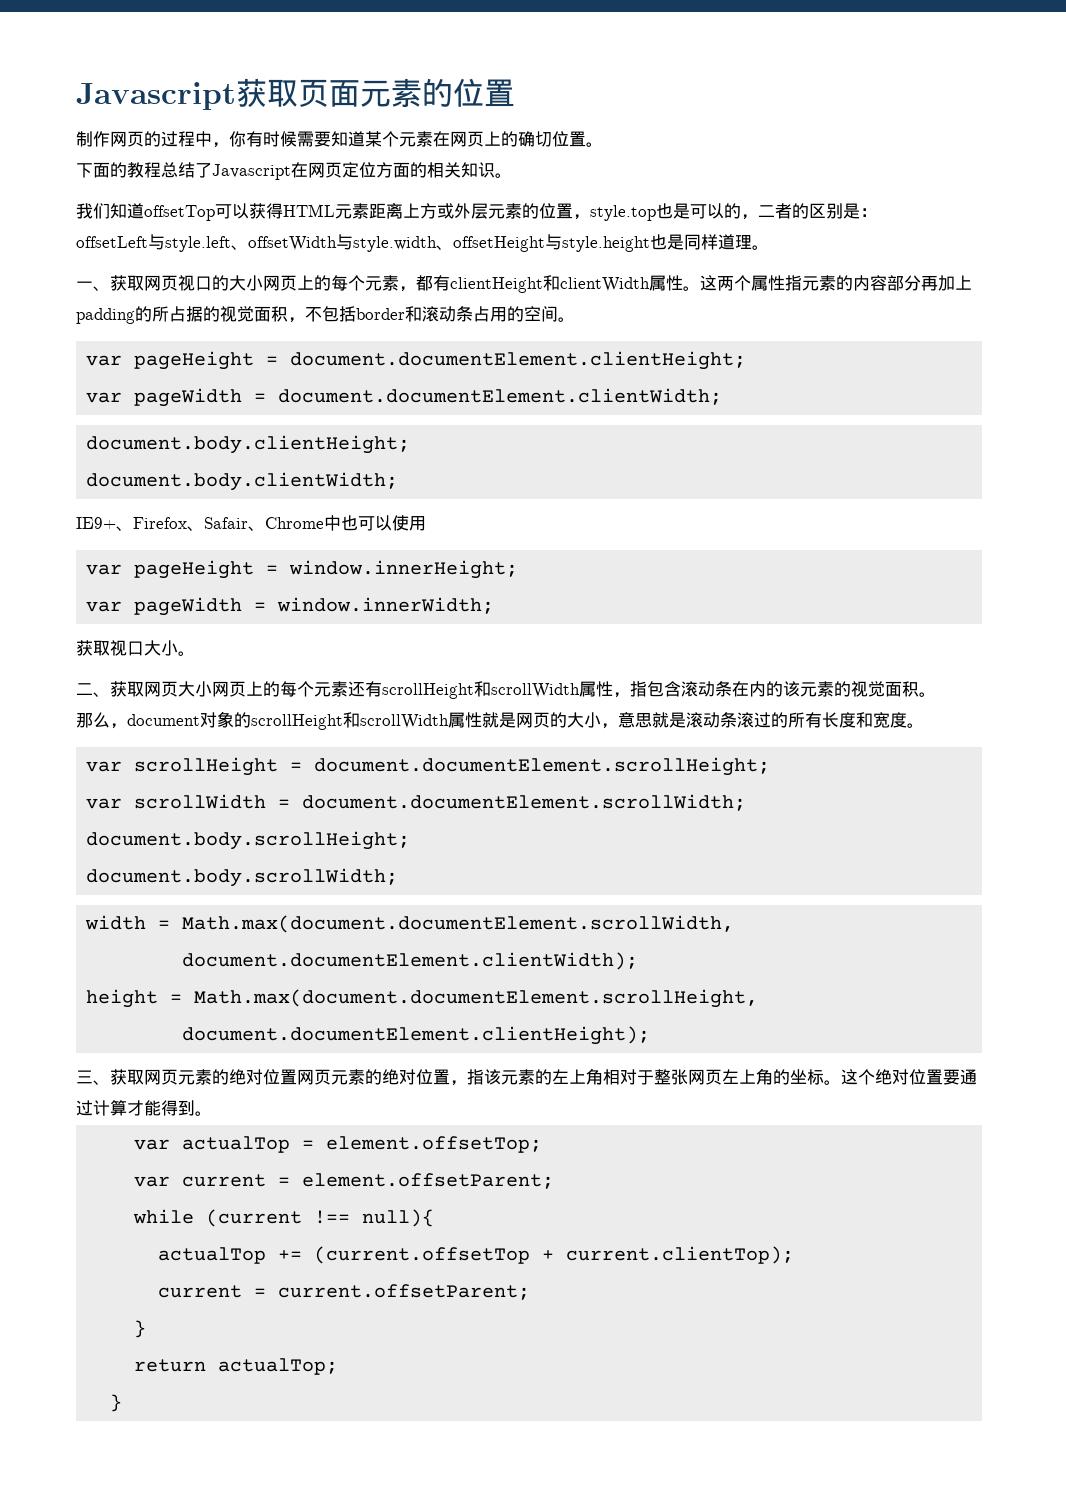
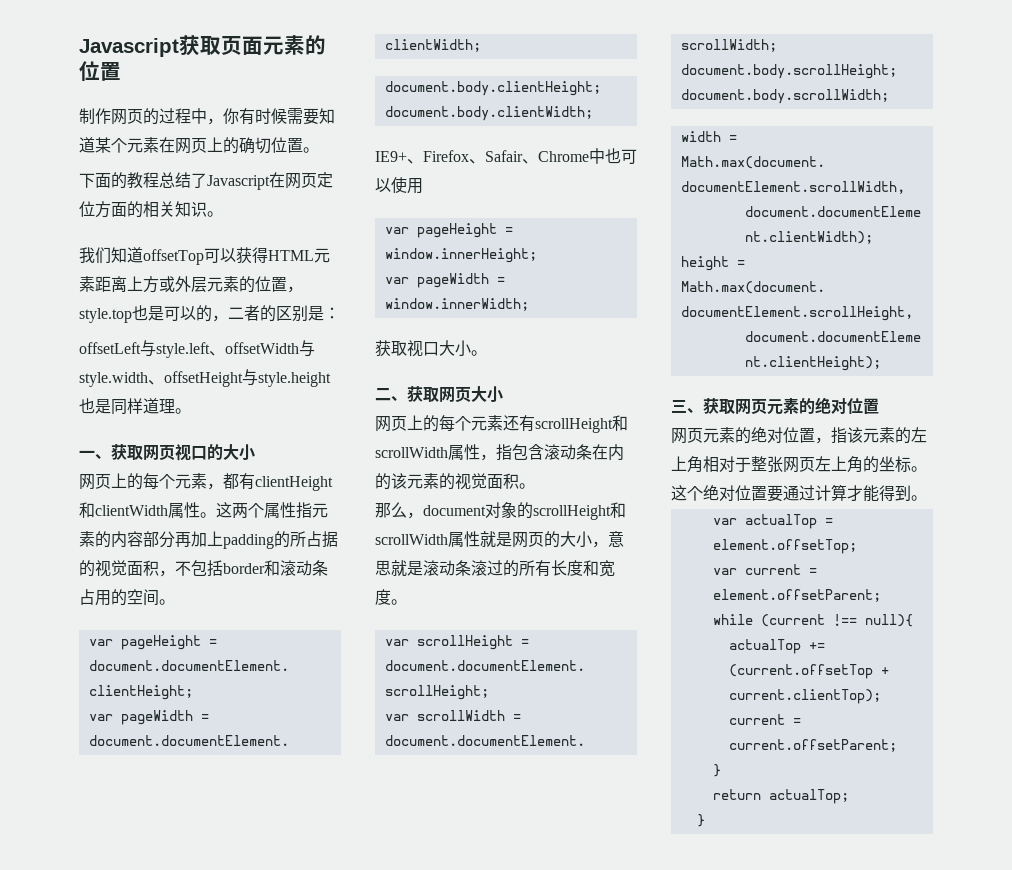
- 一、获取网页视口的大小网页上的每个元素，都有clientHeight和clientWidth属性。
+ 一、获取网页视口的大小
+ 网页上的每个元素，都有clientHeight和clientWidth属性。
- 二、获取网页大小网页上的每个元素还有scrollHeight和scrollWidth属性，指包含滚动条在内的该元素的视觉面积。
+ 二、获取网页大小
+ 网页上的每个元素还有scrollHeight和scrollWidth属性，指包含滚动条在内的该元素的视觉面积。
- 三、获取网页元素的绝对位置网页元素的绝对位置，指该元素的左上角相对于整张网页左上角的坐标。
+ 三、获取网页元素的绝对位置
+ 网页元素的绝对位置，指该元素的左上角相对于整张网页左上角的坐标。

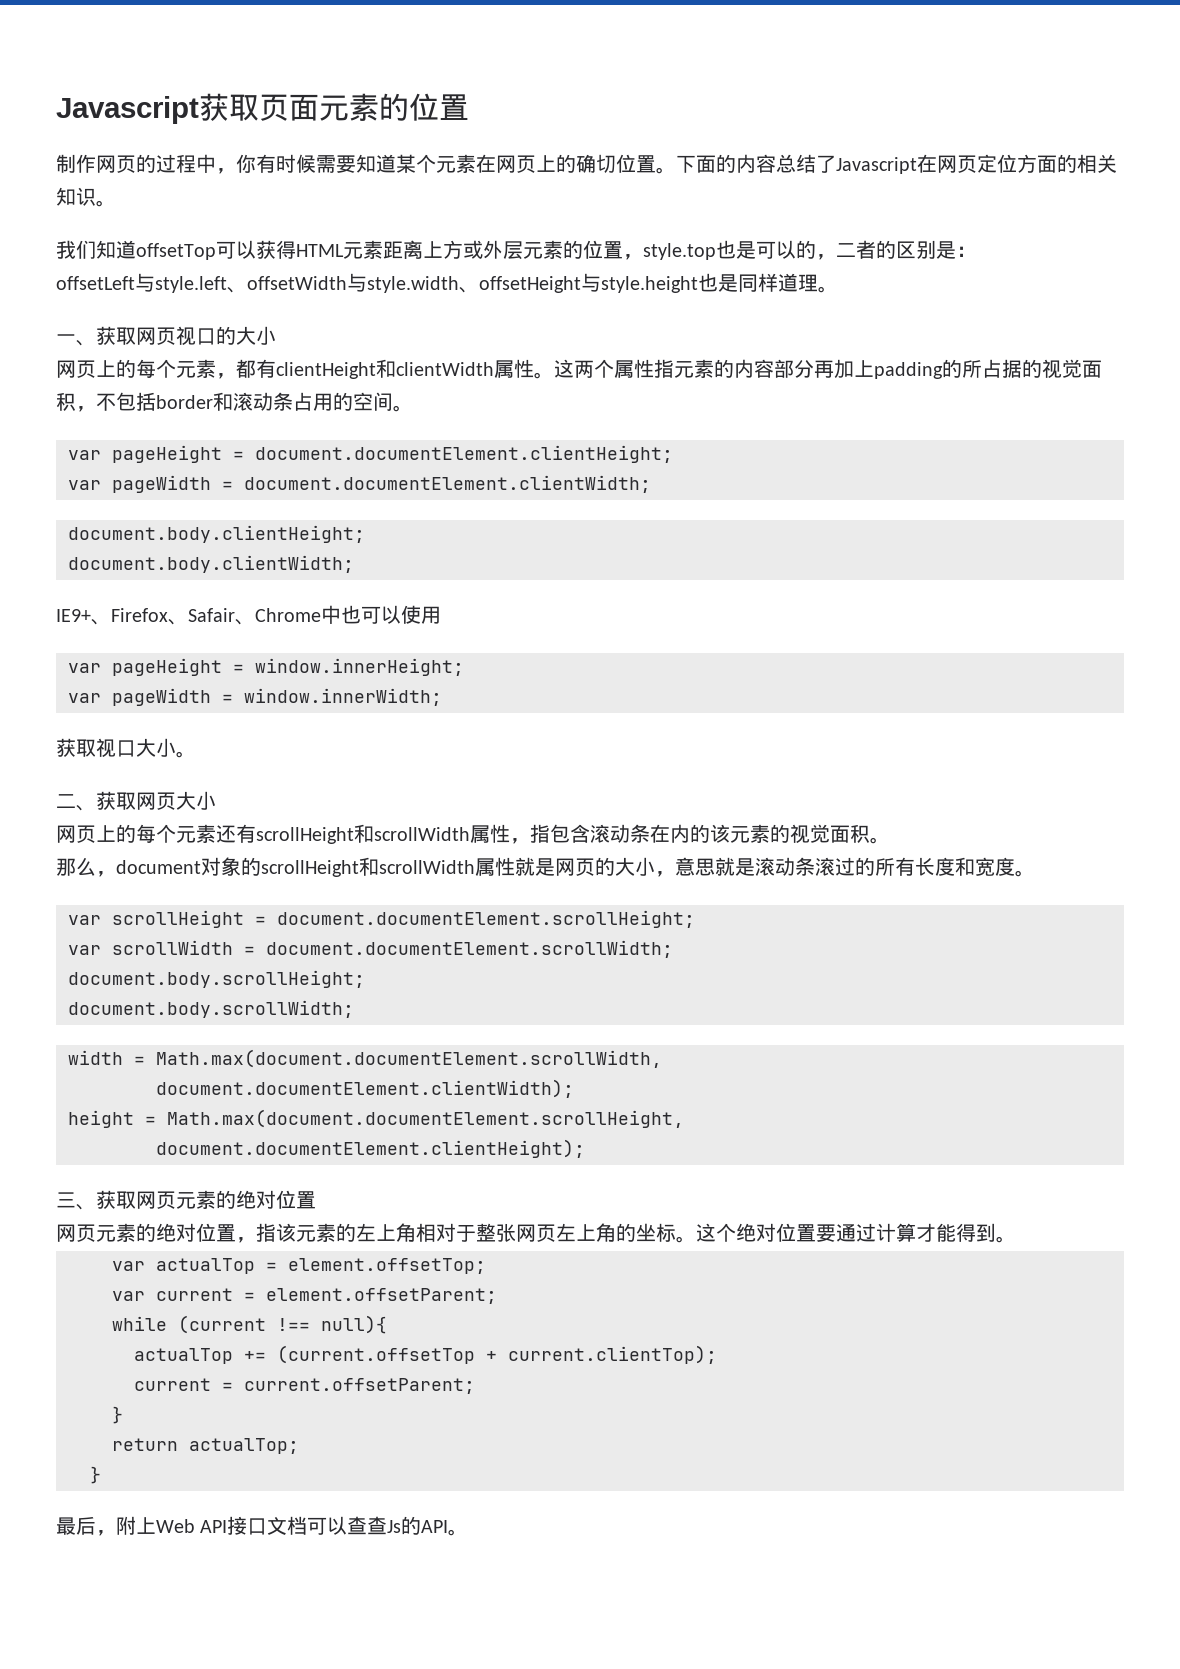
- 制作网页的过程中，你有时候需要知道某个元素在网页上的确切位置。
- 下面的教程总结了Javascript在网页定位方面的相关知识。
+ 制作网页的过程中，你有时候需要知道某个元素在网页上的确切位置。下面的内容总结了Javascript在网页定位方面的相关知识。
+ 最后，附上Web API接口文档可以查查Js的API。

